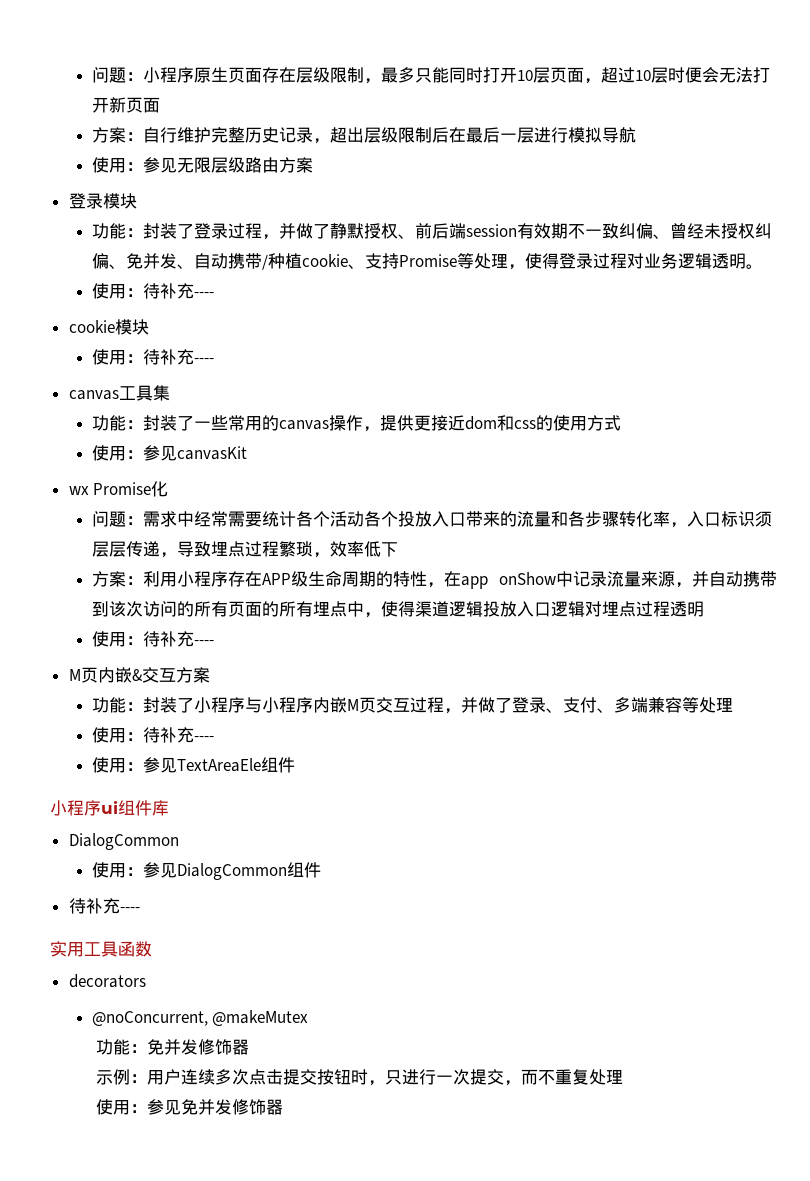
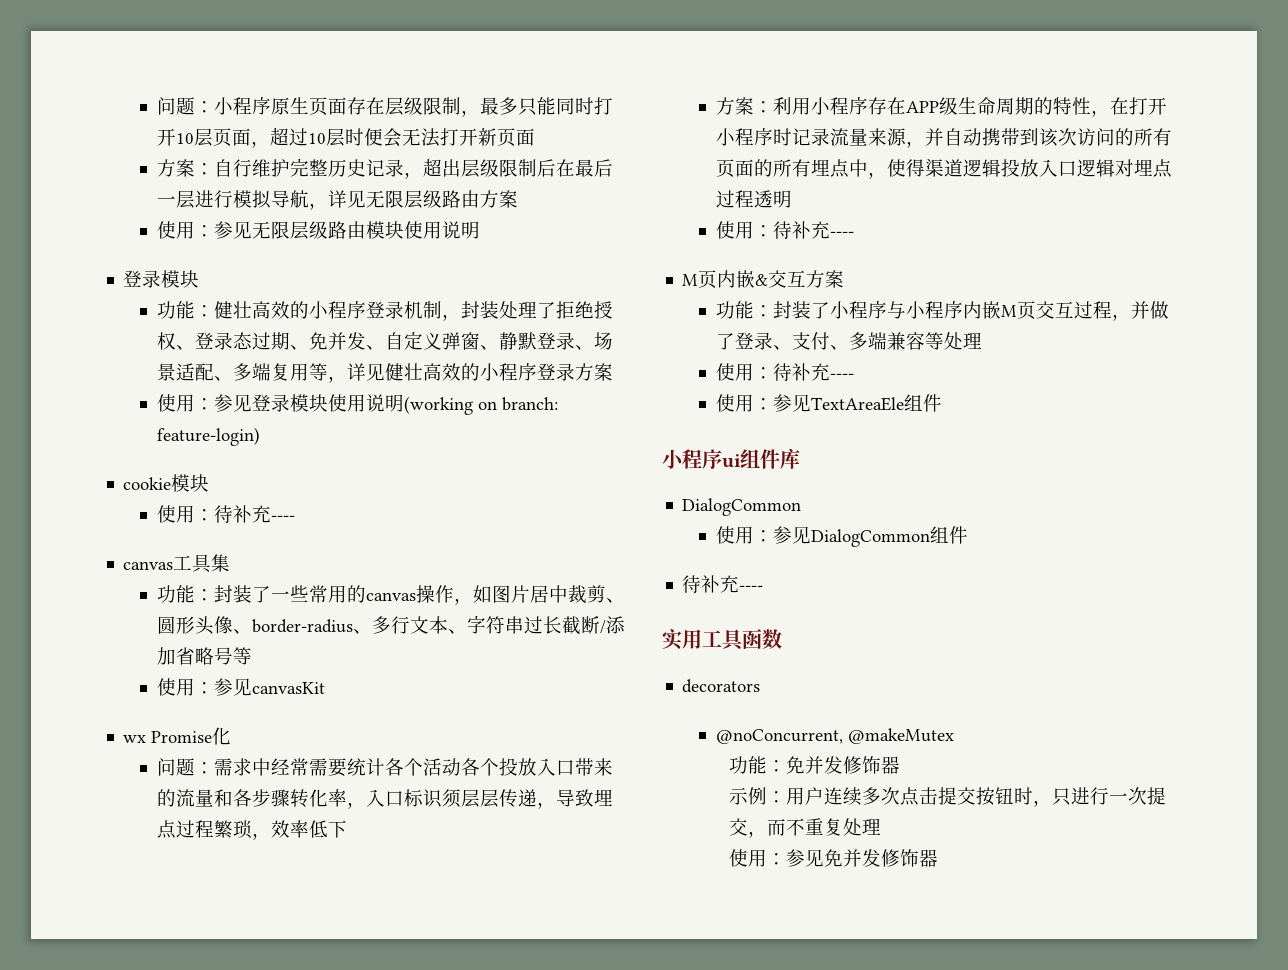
- 方案：自行维护完整历史记录，超出层级限制后在最后一层进行模拟导航
+ 方案：自行维护完整历史记录，超出层级限制后在最后一层进行模拟导航，详见无限层级路由方案
- 使用：参见无限层级路由方案
+ 使用：参见无限层级路由模块使用说明
- 功能：封装了登录过程，并做了静默授权、前后端session有效期不一致纠偏、曾经未授权纠偏、免并发、自动携带/种植cookie、支持Promise等处理，使得登录过程对业务逻辑透明。
- 使用：待补充----
+ 功能：健壮高效的小程序登录机制，封装处理了拒绝授权、登录态过期、免并发、自定义弹窗、静默登录、场景适配、多端复用等，详见健壮高效的小程序登录方案
+ 使用：参见登录模块使用说明(working on branch: feature-login)
- 功能：封装了一些常用的canvas操作，提供更接近dom和css的使用方式
+ 功能：封装了一些常用的canvas操作，如图片居中裁剪、圆形头像、border-radius、多行文本、字符串过长截断/添加省略号等
- 方案：利用小程序存在APP级生命周期的特性，在app onShow中记录流量来源，并自动携带到该次访问的所有页面的所有埋点中，使得渠道逻辑投放入口逻辑对埋点过程透明
+ 方案：利用小程序存在APP级生命周期的特性，在打开小程序时记录流量来源，并自动携带到该次访问的所有页面的所有埋点中，使得渠道逻辑投放入口逻辑对埋点过程透明

